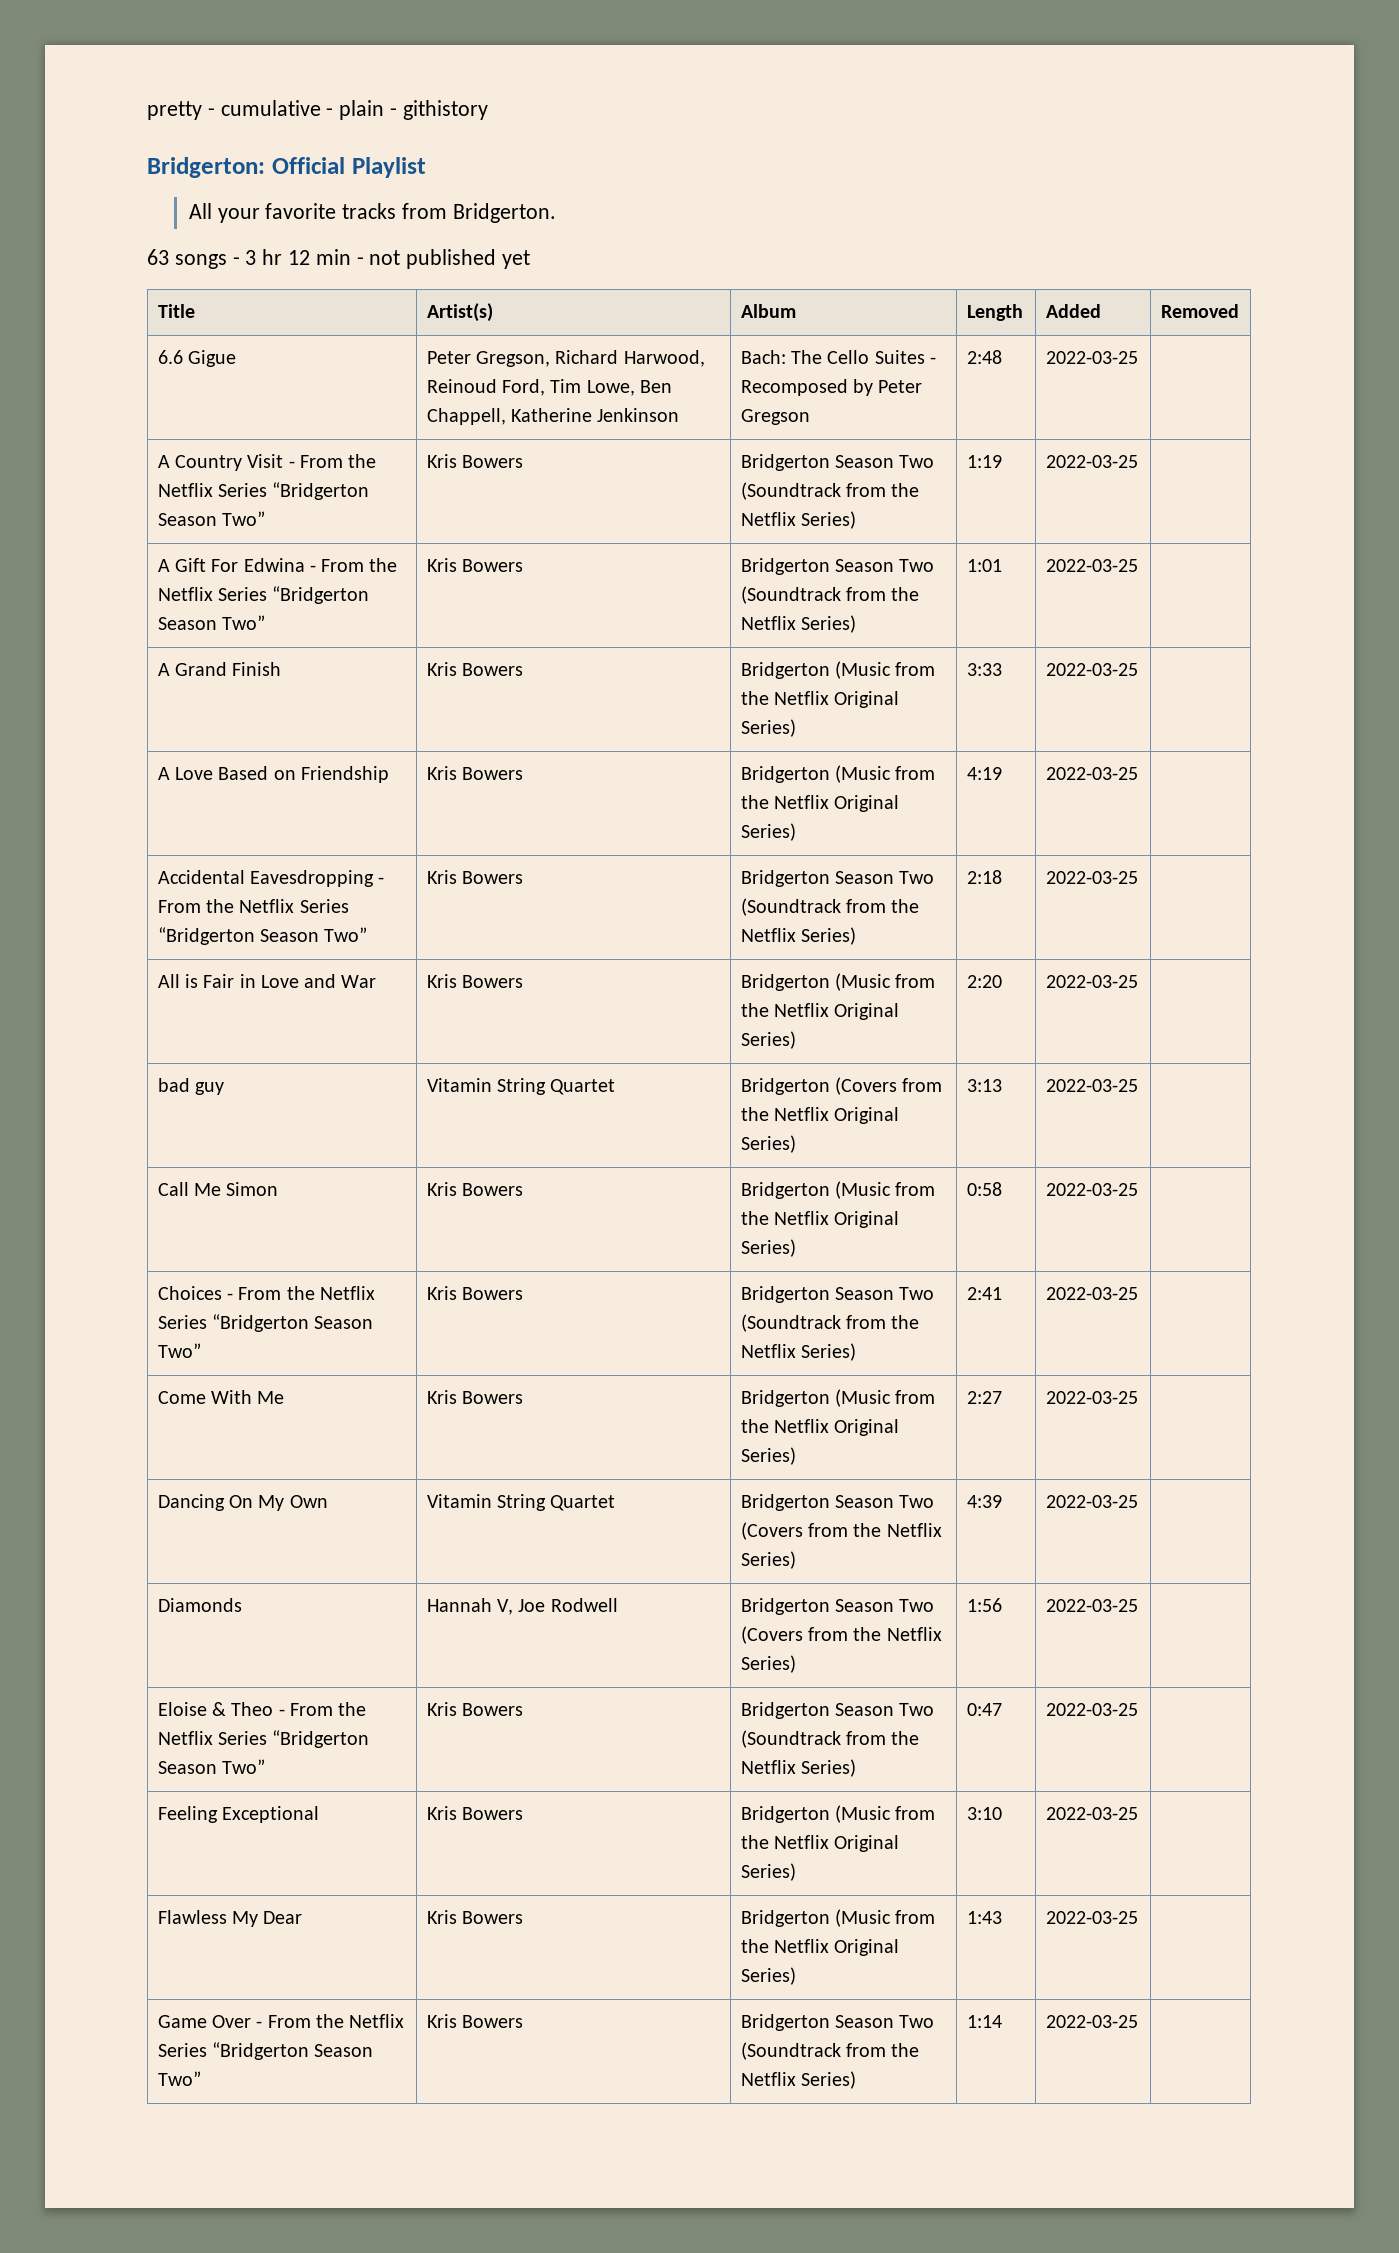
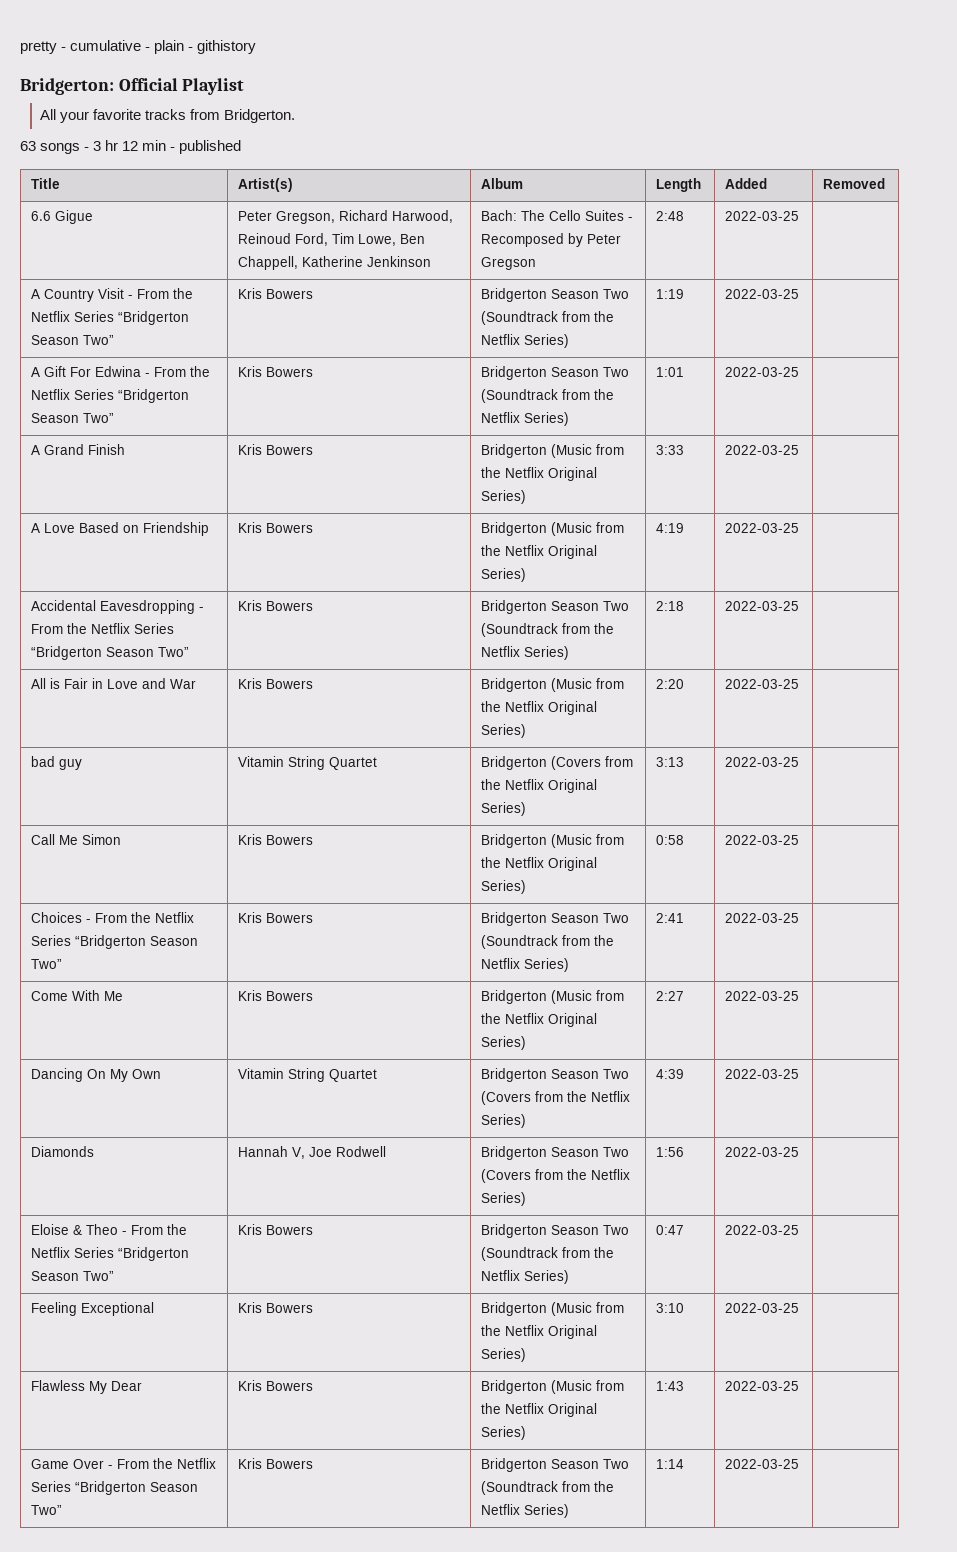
- 63 songs - 3 hr 12 min - not published yet
+ 63 songs - 3 hr 12 min - published

